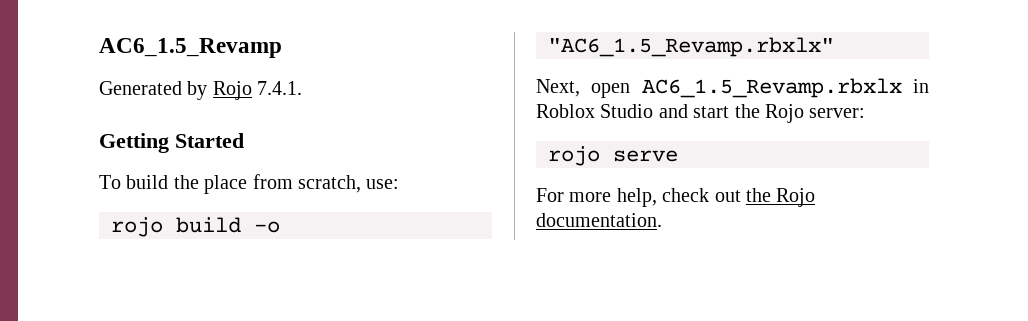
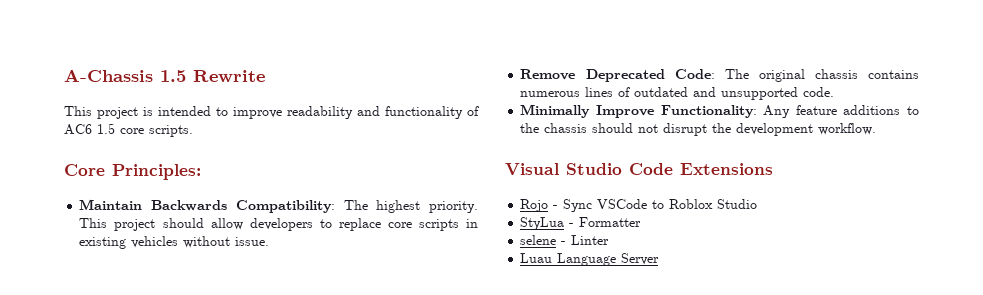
- AC6_1.5_Revamp
- Generated by Rojo 7.4.1.
- Getting Started
- To build the place from scratch, use:
- rojo build -o "AC6_1.5_Revamp.rbxlx"
- Next, open AC6_1.5_Revamp.rbxlx in Roblox Studio and start the Rojo server:
- rojo serve
- For more help, check out the Rojo documentation.
+ A-Chassis 1.5 Rewrite
+ This project is intended to improve readability and functionality of AC6 1.5 core scripts.
+ Core Principles:
+ Maintain Backwards Compatibility: The highest priority. This project should allow developers to replace core scripts in existing vehicles without issue.
+ Remove Deprecated Code: The original chassis contains numerous lines of outdated and unsupported code.
+ Minimally Improve Functionality: Any feature additions to the chassis should not disrupt the development workflow.
+ Visual Studio Code Extensions
+ Rojo - Sync VSCode to Roblox Studio
+ StyLua - Formatter
+ selene - Linter
+ Luau Language Server

